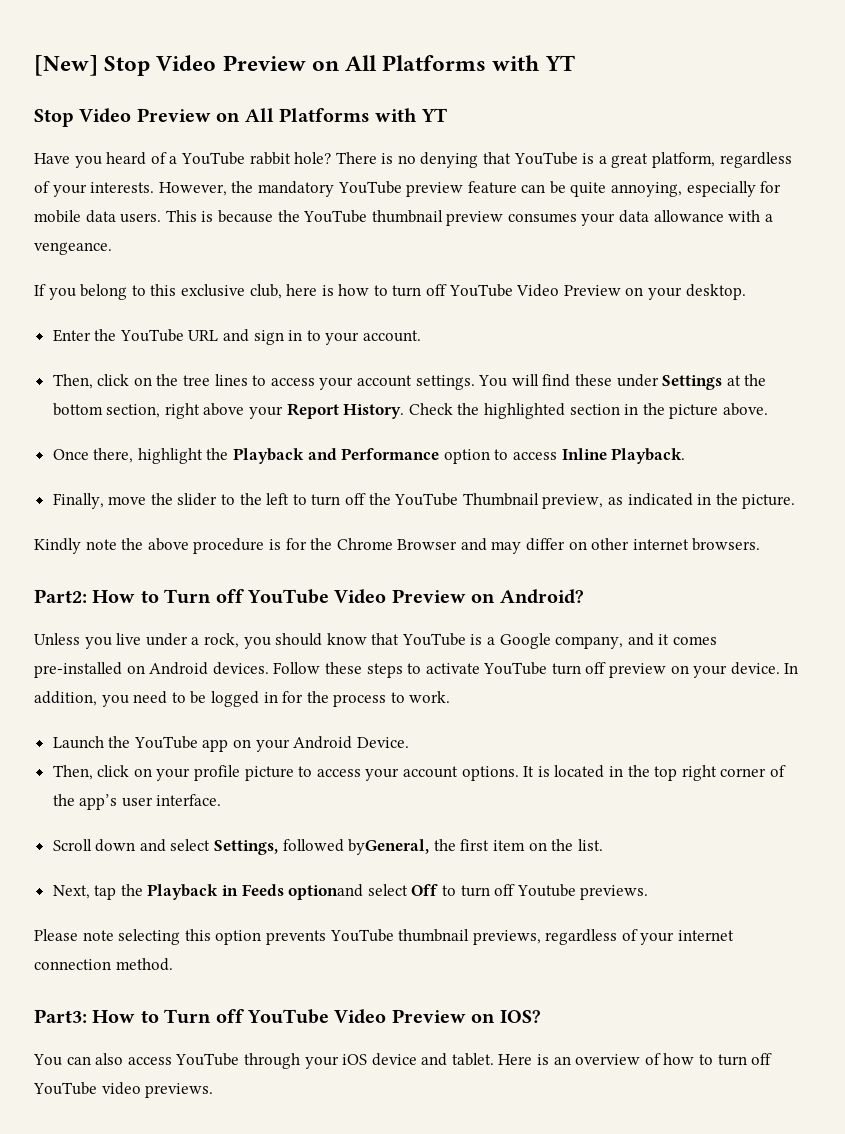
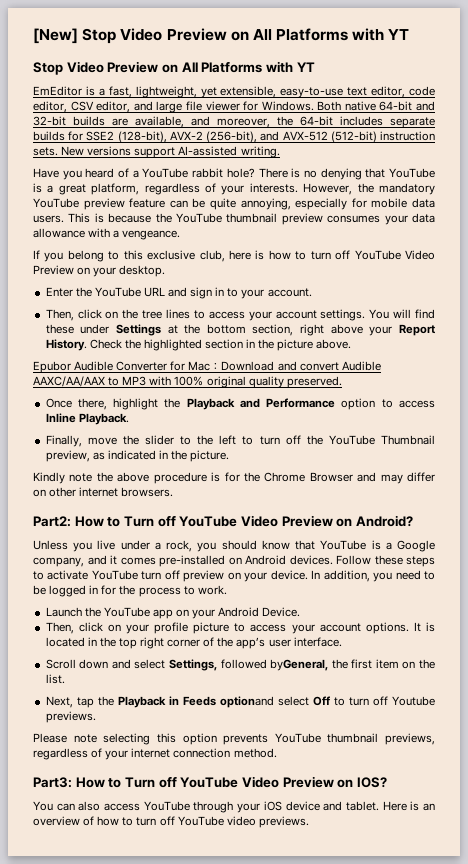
+ EmEditor is a fast, lightweight, yet extensible, easy-to-use text editor, code editor, CSV editor, and large file viewer for Windows. Both native 64-bit and 32-bit builds are available, and moreover, the 64-bit includes separate builds for SSE2 (128-bit), AVX-2 (256-bit), and AVX-512 (512-bit) instruction sets. New versions support AI-assisted writing.
+ Epubor Audible Converter for Mac：Download and convert Audible AAXC/AA/AAX to MP3 with 100% original quality preserved.

